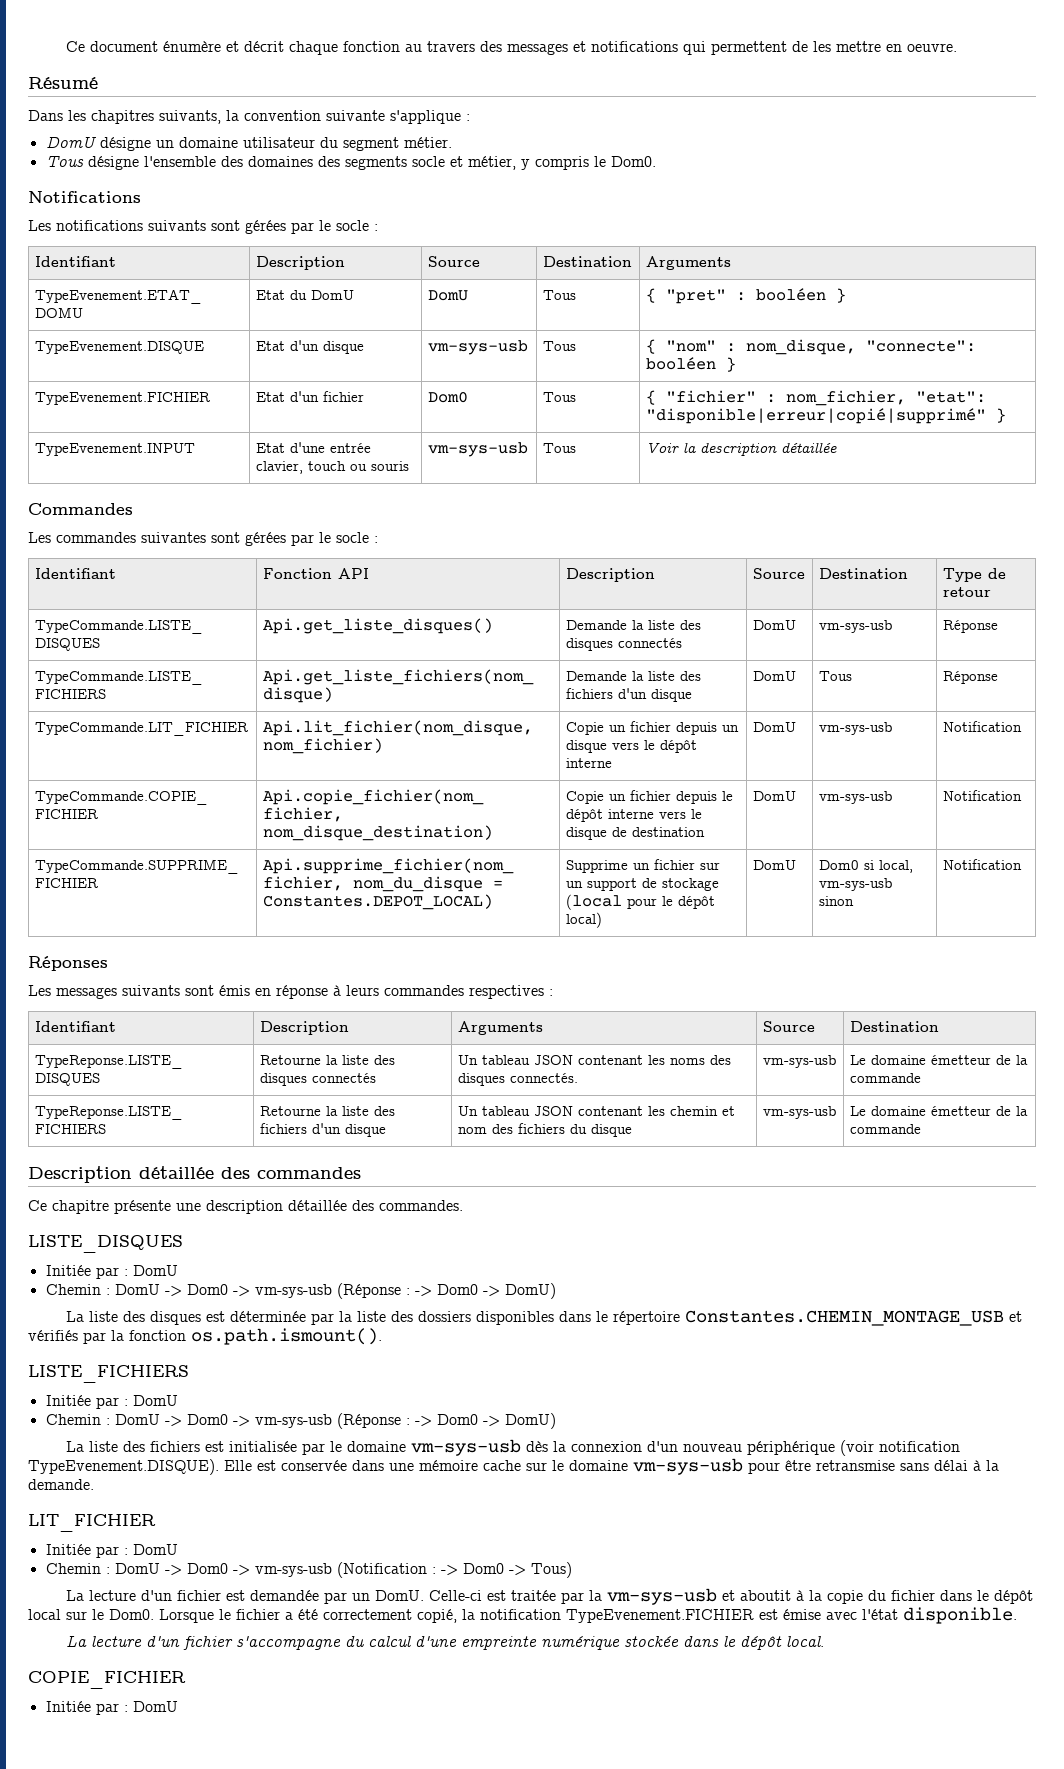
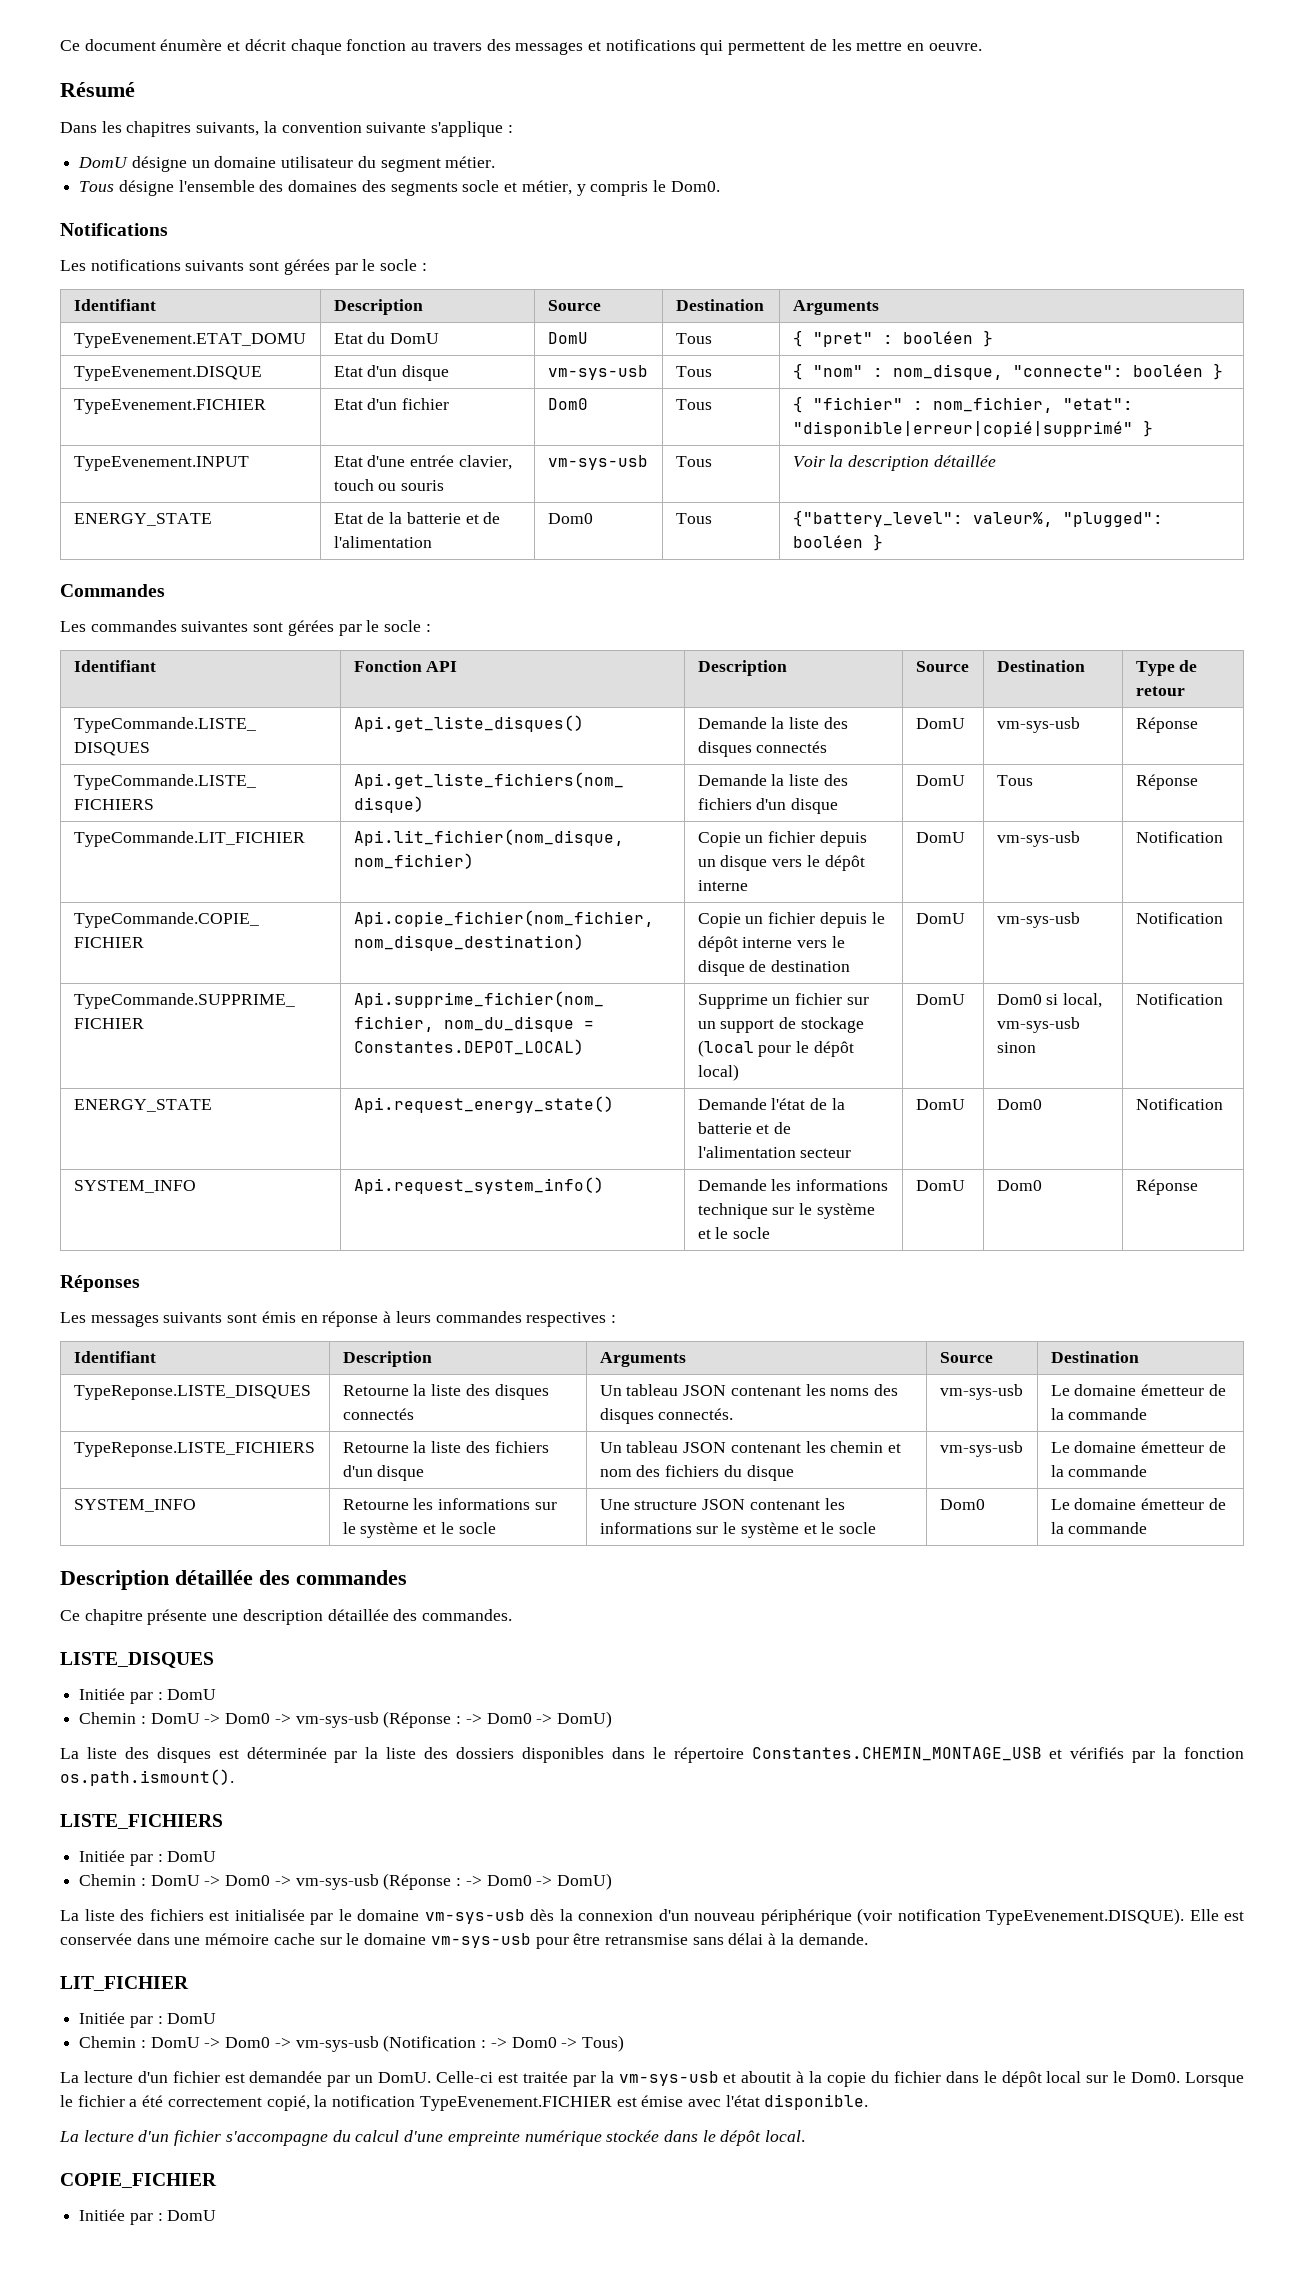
+ ENERGY_STATE | Etat de la batterie et de l'alimentation | Dom0 | Tous | {"battery_level": valeur%, "plugged": booléen }
+ ENERGY_STATE | Api.request_energy_state() | Demande l'état de la batterie et de l'alimentation secteur | DomU | Dom0 | Notification
+ SYSTEM_INFO | Api.request_system_info() | Demande les informations technique sur le système et le socle | DomU | Dom0 | Réponse
+ SYSTEM_INFO | Retourne les informations sur le système et le socle | Une structure JSON contenant les informations sur le système et le socle | Dom0 | Le domaine émetteur de la commande

